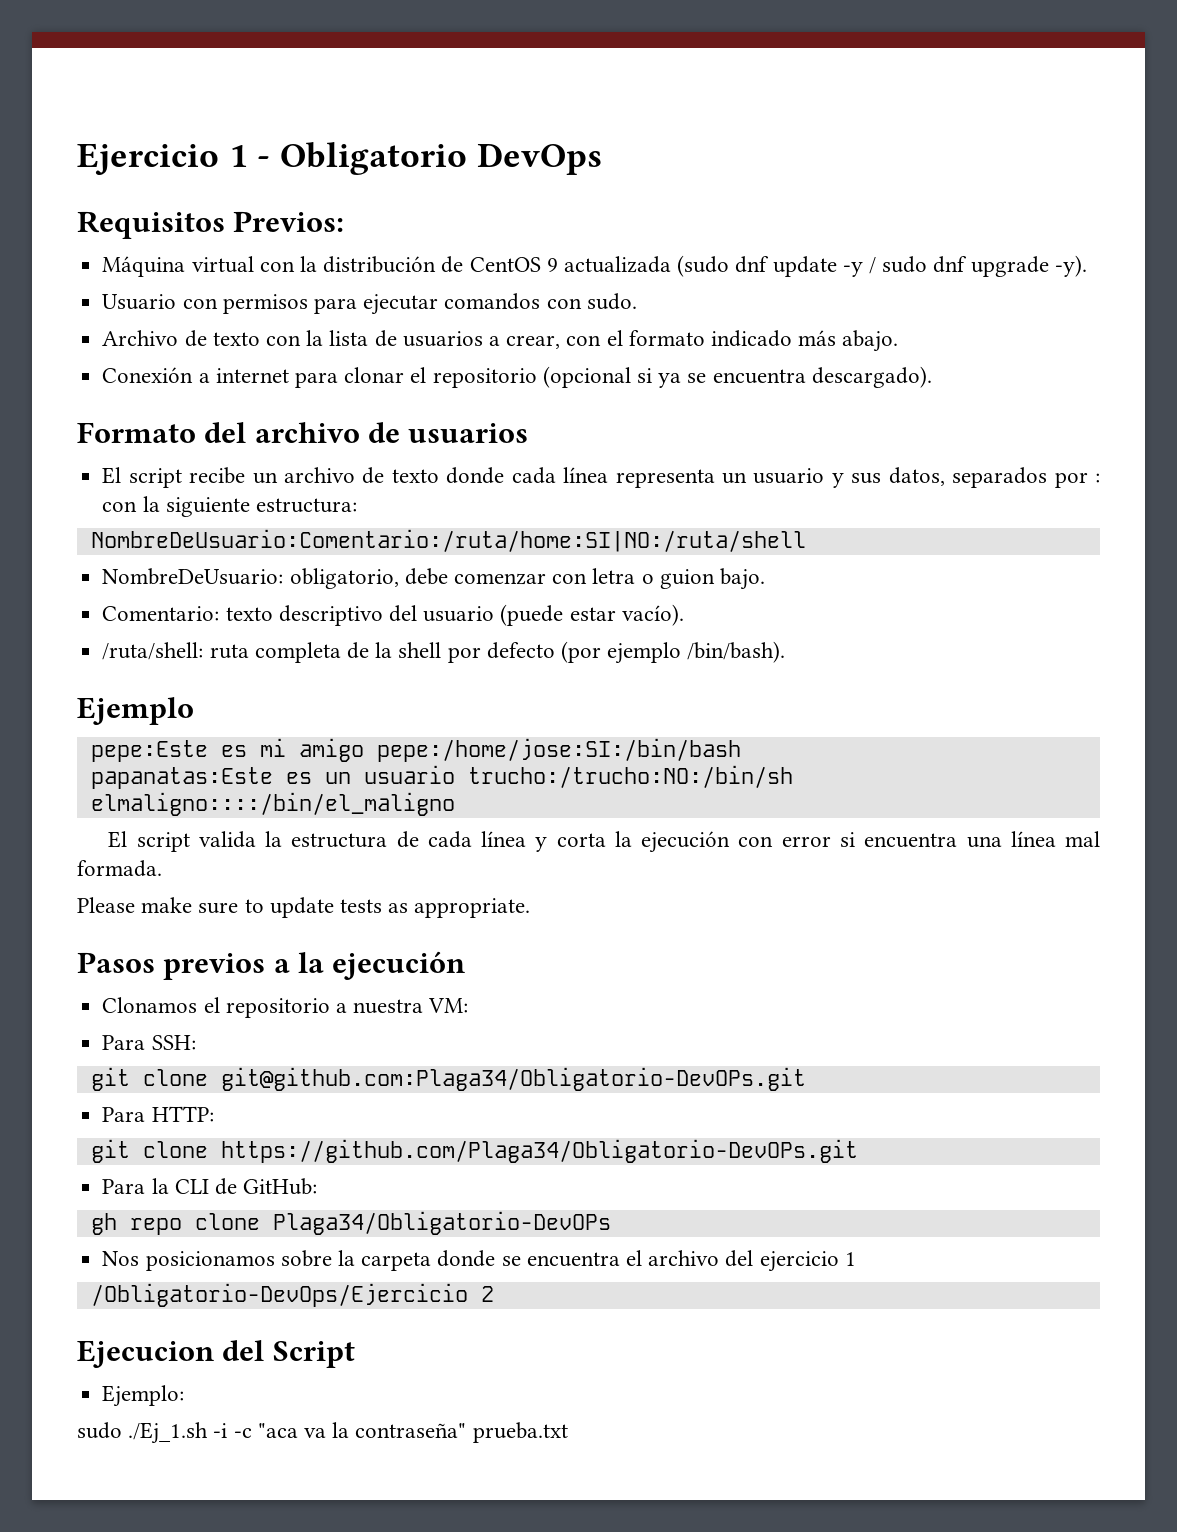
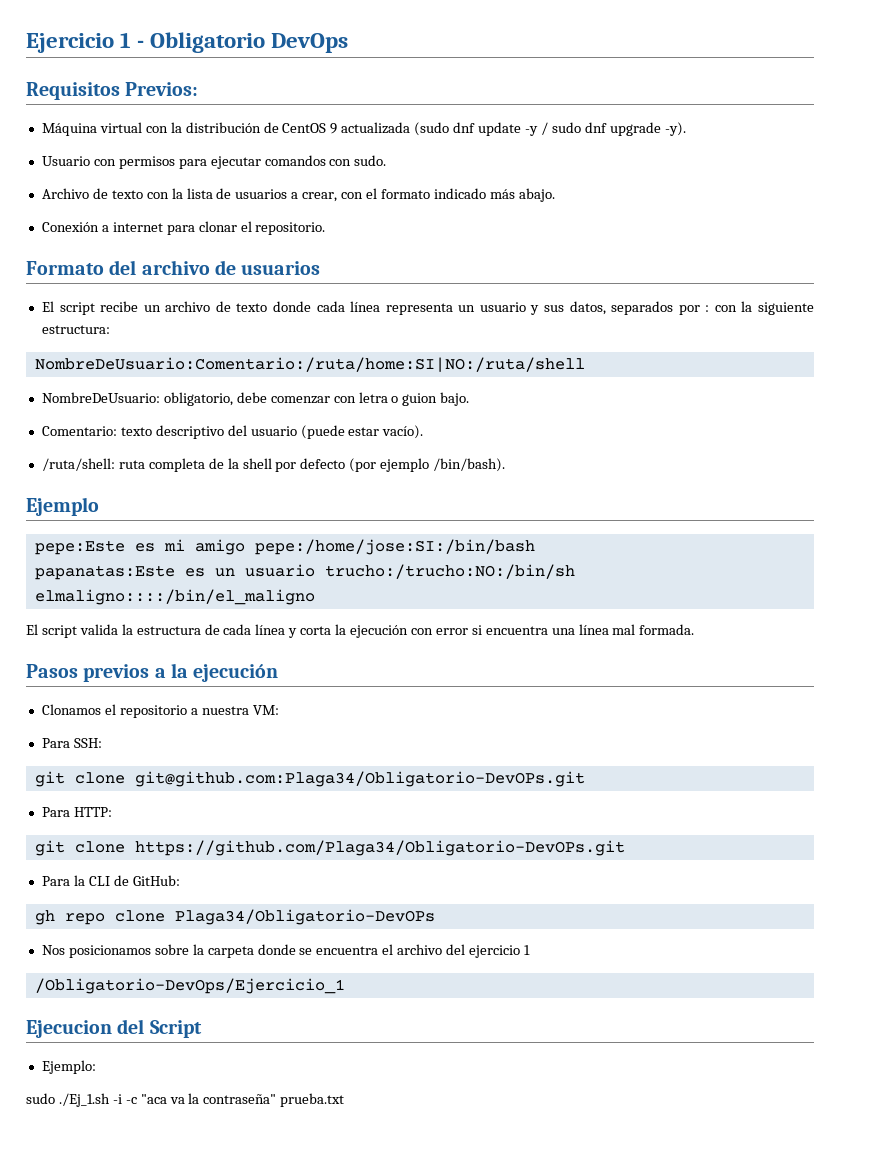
- Conexión a internet para clonar el repositorio (opcional si ya se encuentra descargado).
+ Conexión a internet para clonar el repositorio.
- Please make sure to update tests as appropriate.
- /Obligatorio-DevOps/Ejercicio 2
+ /Obligatorio-DevOps/Ejercicio_1

